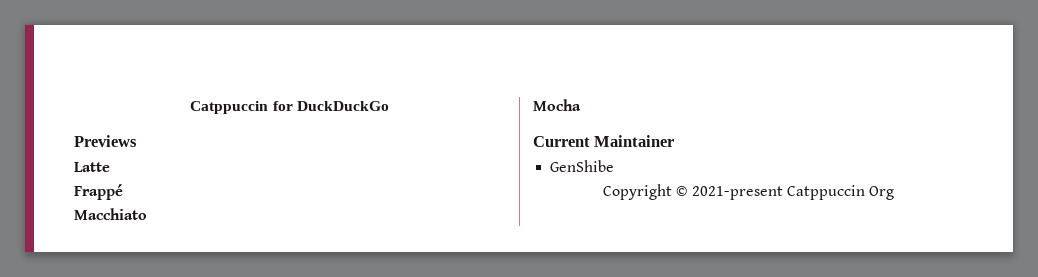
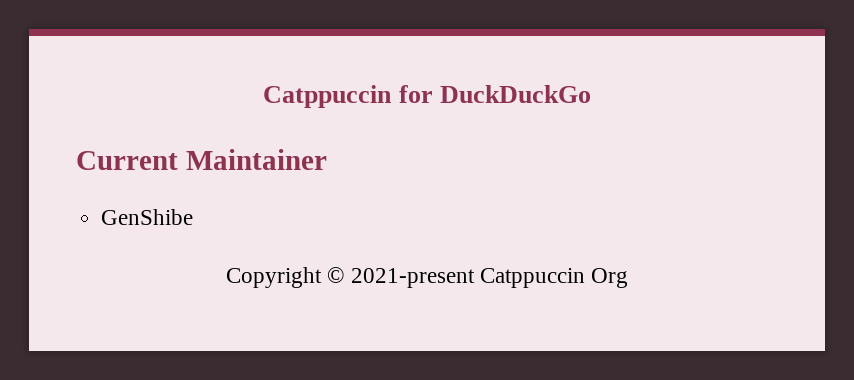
- Previews
- Latte
- Frappé
- Macchiato
- Mocha

